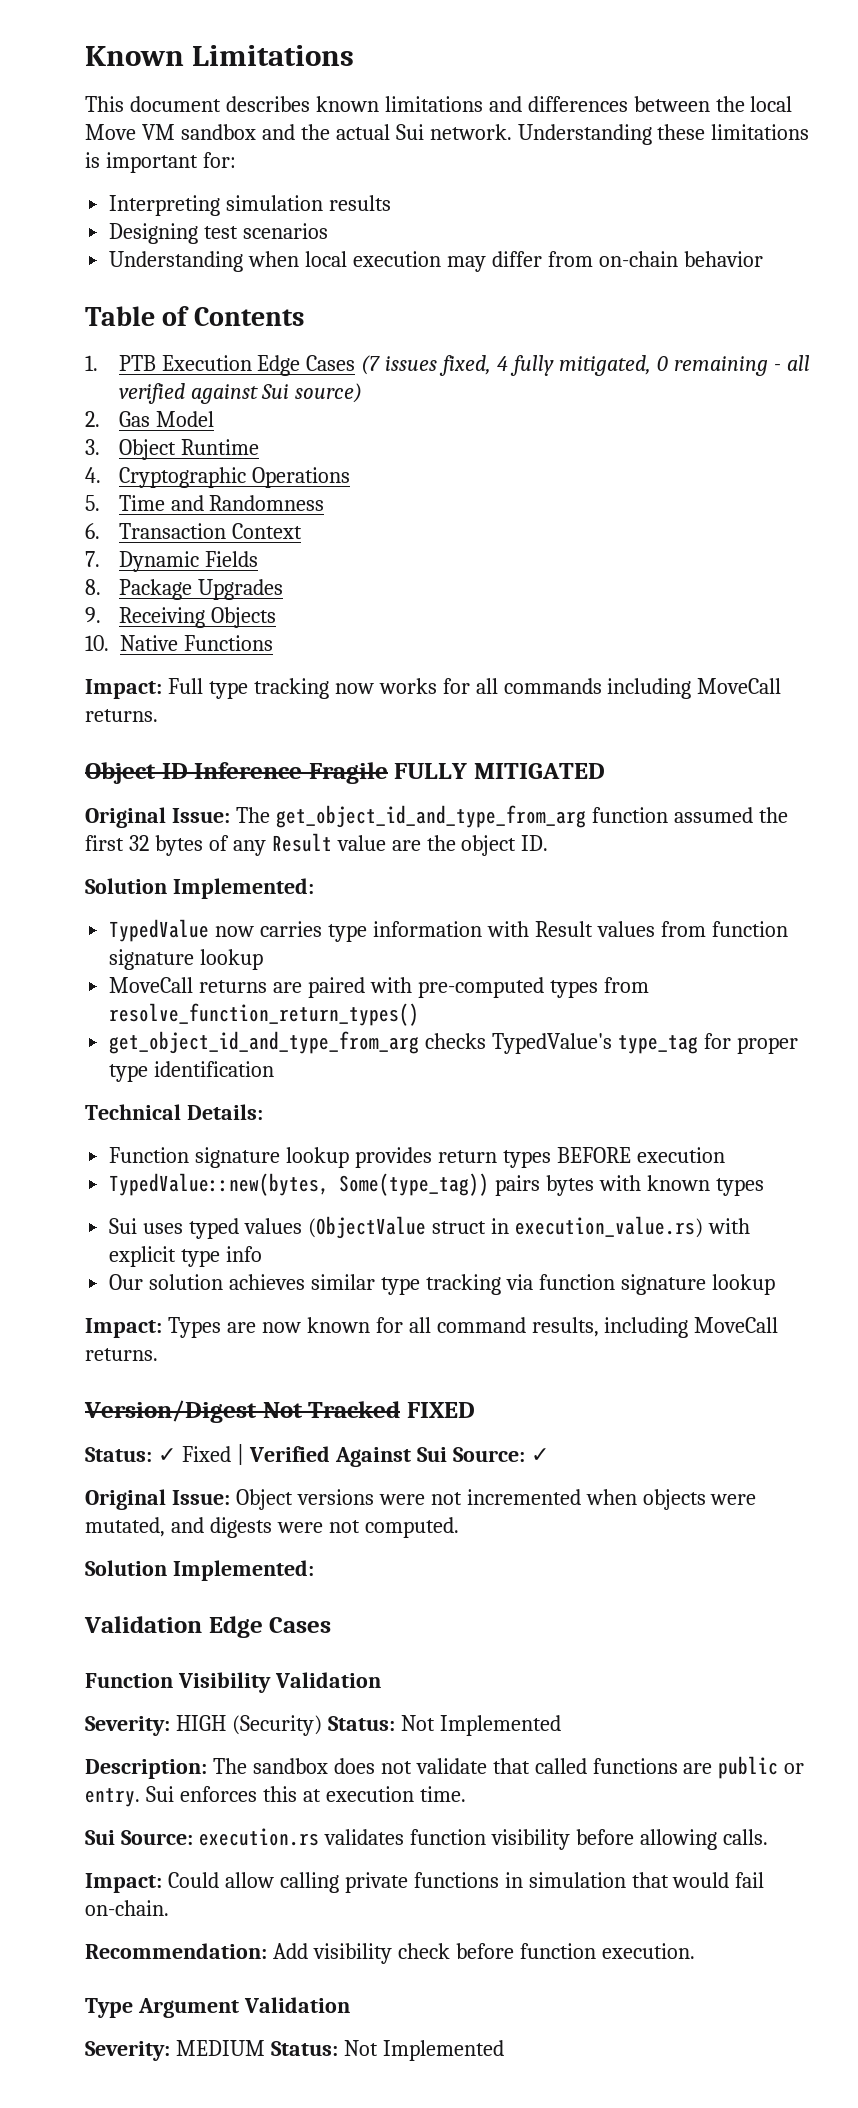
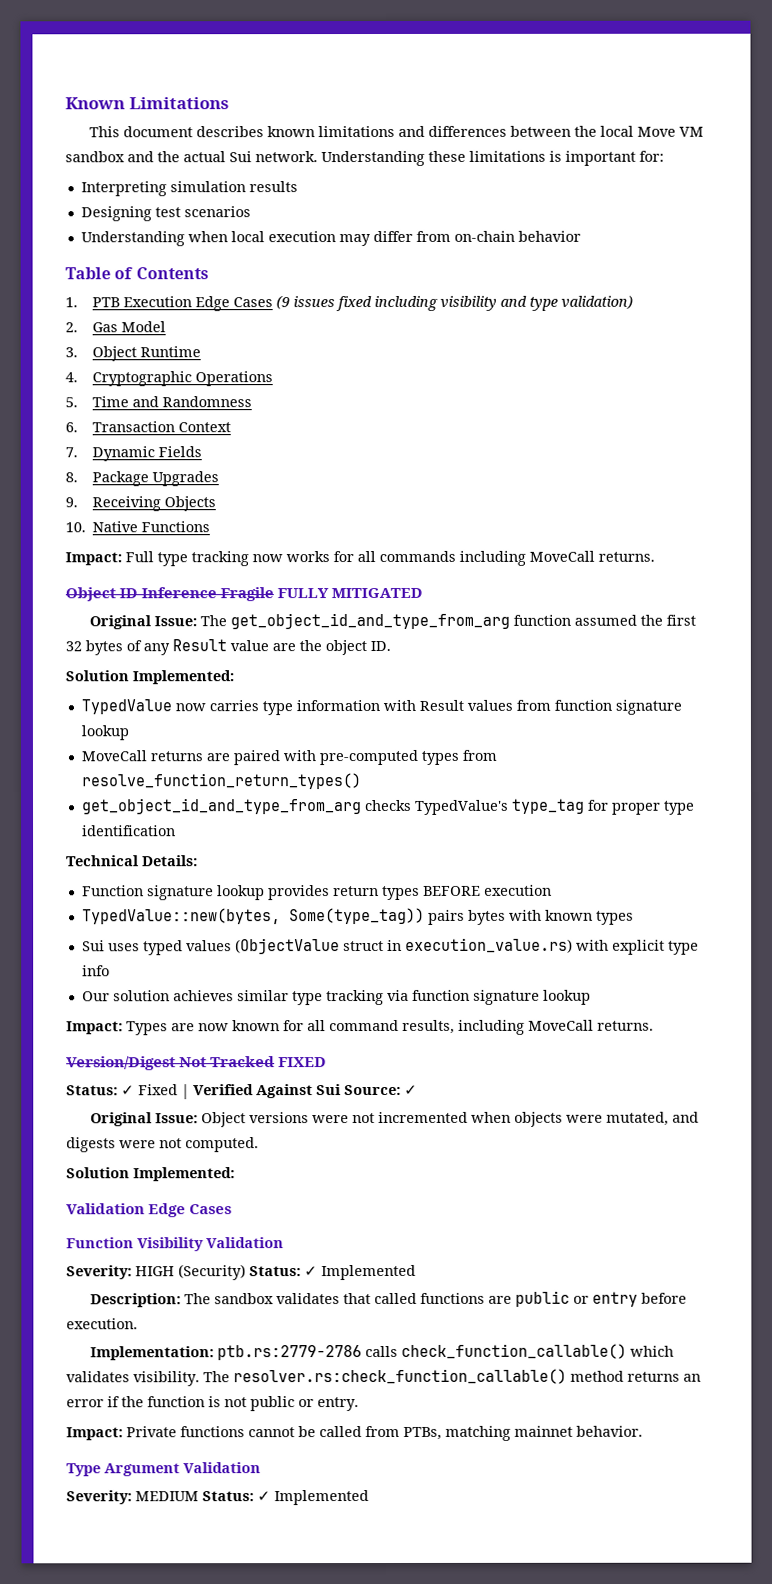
- 1. PTB Execution Edge Cases (7 issues fixed, 4 fully mitigated, 0 remaining - all verified against Sui source)
+ 1. PTB Execution Edge Cases (9 issues fixed including visibility and type validation)
- Severity: HIGH (Security) Status: Not Implemented
+ Severity: HIGH (Security) Status: ✓ Implemented
- Description: The sandbox does not validate that called functions are public or entry. Sui enforces this at execution time.
- Sui Source: execution.rs validates function visibility before allowing calls.
- Impact: Could allow calling private functions in simulation that would fail on-chain.
- Recommendation: Add visibility check before function execution.
+ Description: The sandbox validates that called functions are public or entry before execution.
+ Implementation: ptb.rs:2779-2786 calls check_function_callable() which validates visibility. The resolver.rs:check_function_callable() method returns an error if the function is not public or entry.
+ Impact: Private functions cannot be called from PTBs, matching mainnet behavior.
- Severity: MEDIUM Status: Not Implemented
+ Severity: MEDIUM Status: ✓ Implemented

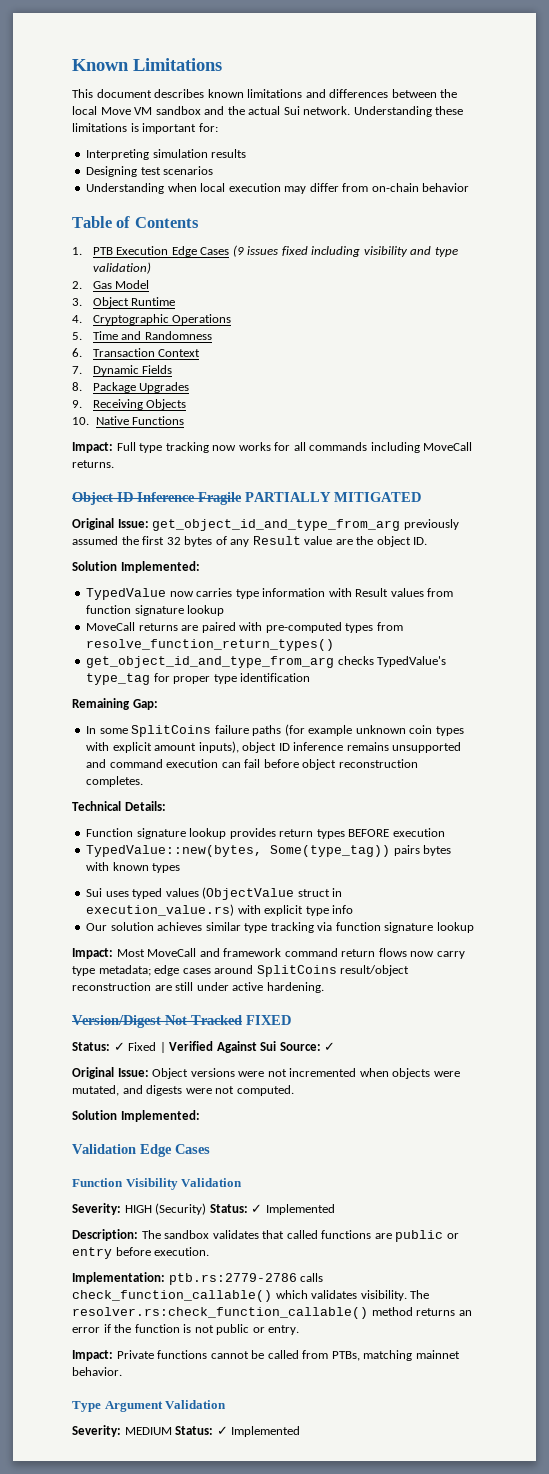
- Object ID Inference Fragile FULLY MITIGATED
+ Object ID Inference Fragile PARTIALLY MITIGATED
- Original Issue: The get_object_id_and_type_from_arg function assumed the first 32 bytes of any Result value are the object ID.
+ Original Issue: get_object_id_and_type_from_arg previously assumed the first 32 bytes of any Result value are the object ID.
+ Remaining Gap:
+ In some SplitCoins failure paths (for example unknown coin types with explicit amount inputs), object ID inference remains unsupported and command execution can fail before object reconstruction completes.
- Impact: Types are now known for all command results, including MoveCall returns.
+ Impact: Most MoveCall and framework command return flows now carry type metadata; edge cases around SplitCoins result/object reconstruction are still under active hardening.

